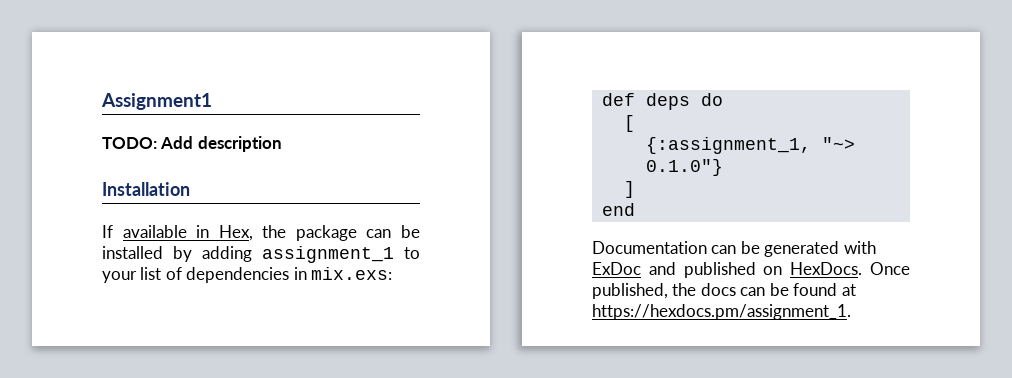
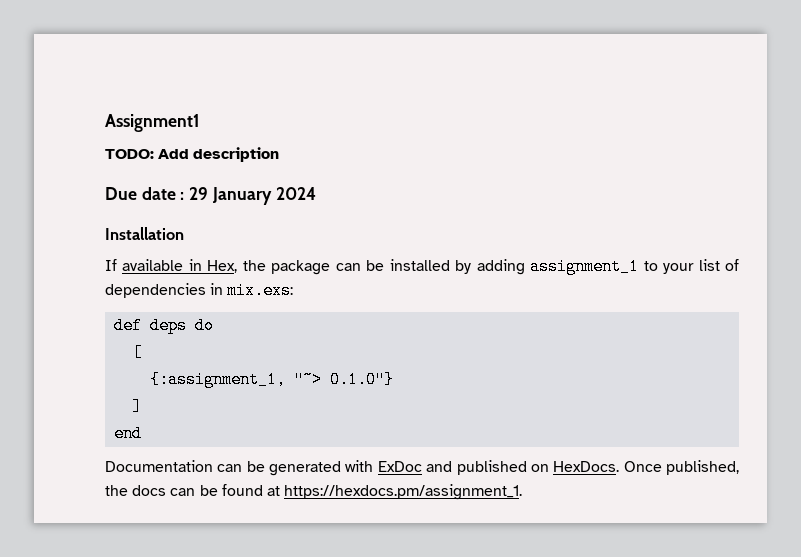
+ Due date : 29 January 2024

